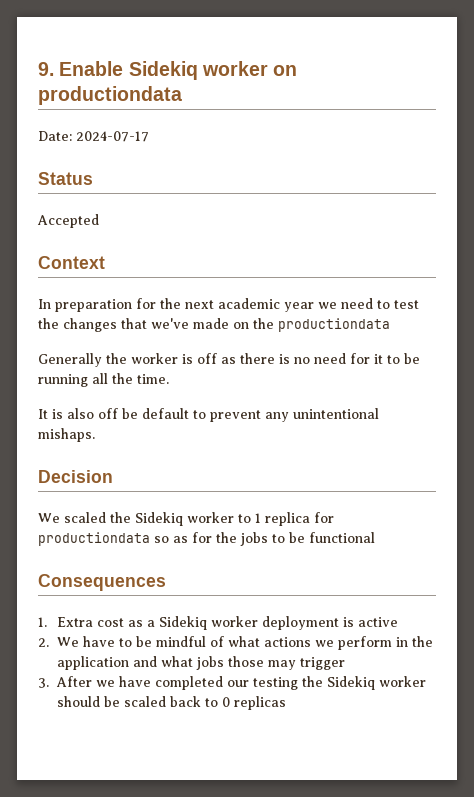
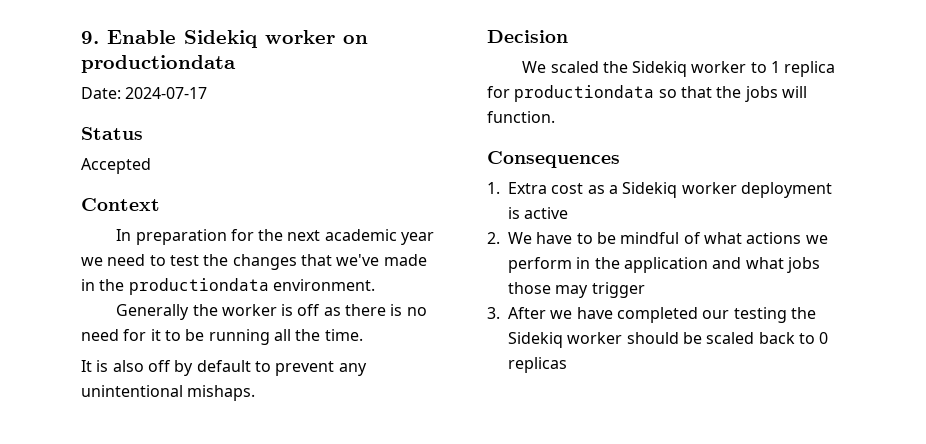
- In preparation for the next academic year we need to test the changes that we've made on the productiondata
+ In preparation for the next academic year we need to test the changes that we've made in the productiondata environment.
- It is also off be default to prevent any unintentional mishaps.
+ It is also off by default to prevent any unintentional mishaps.
- We scaled the Sidekiq worker to 1 replica for productiondata so as for the jobs to be functional
+ We scaled the Sidekiq worker to 1 replica for productiondata so that the jobs will function.

